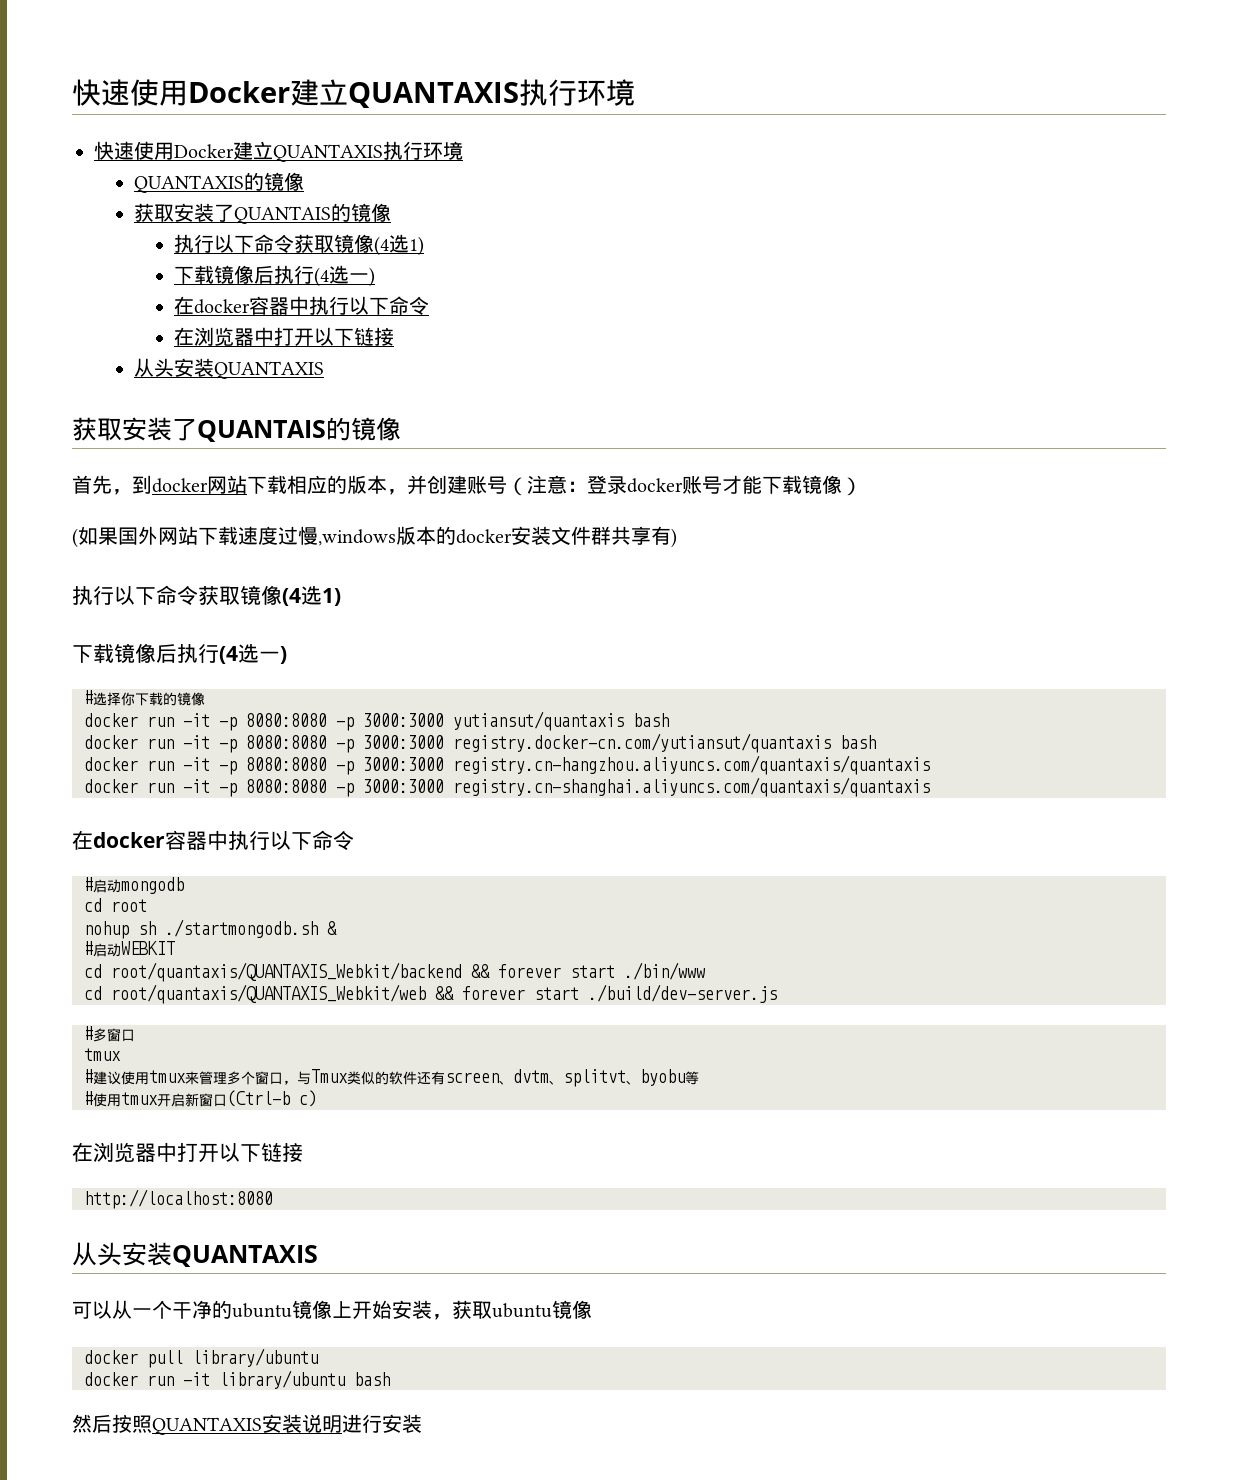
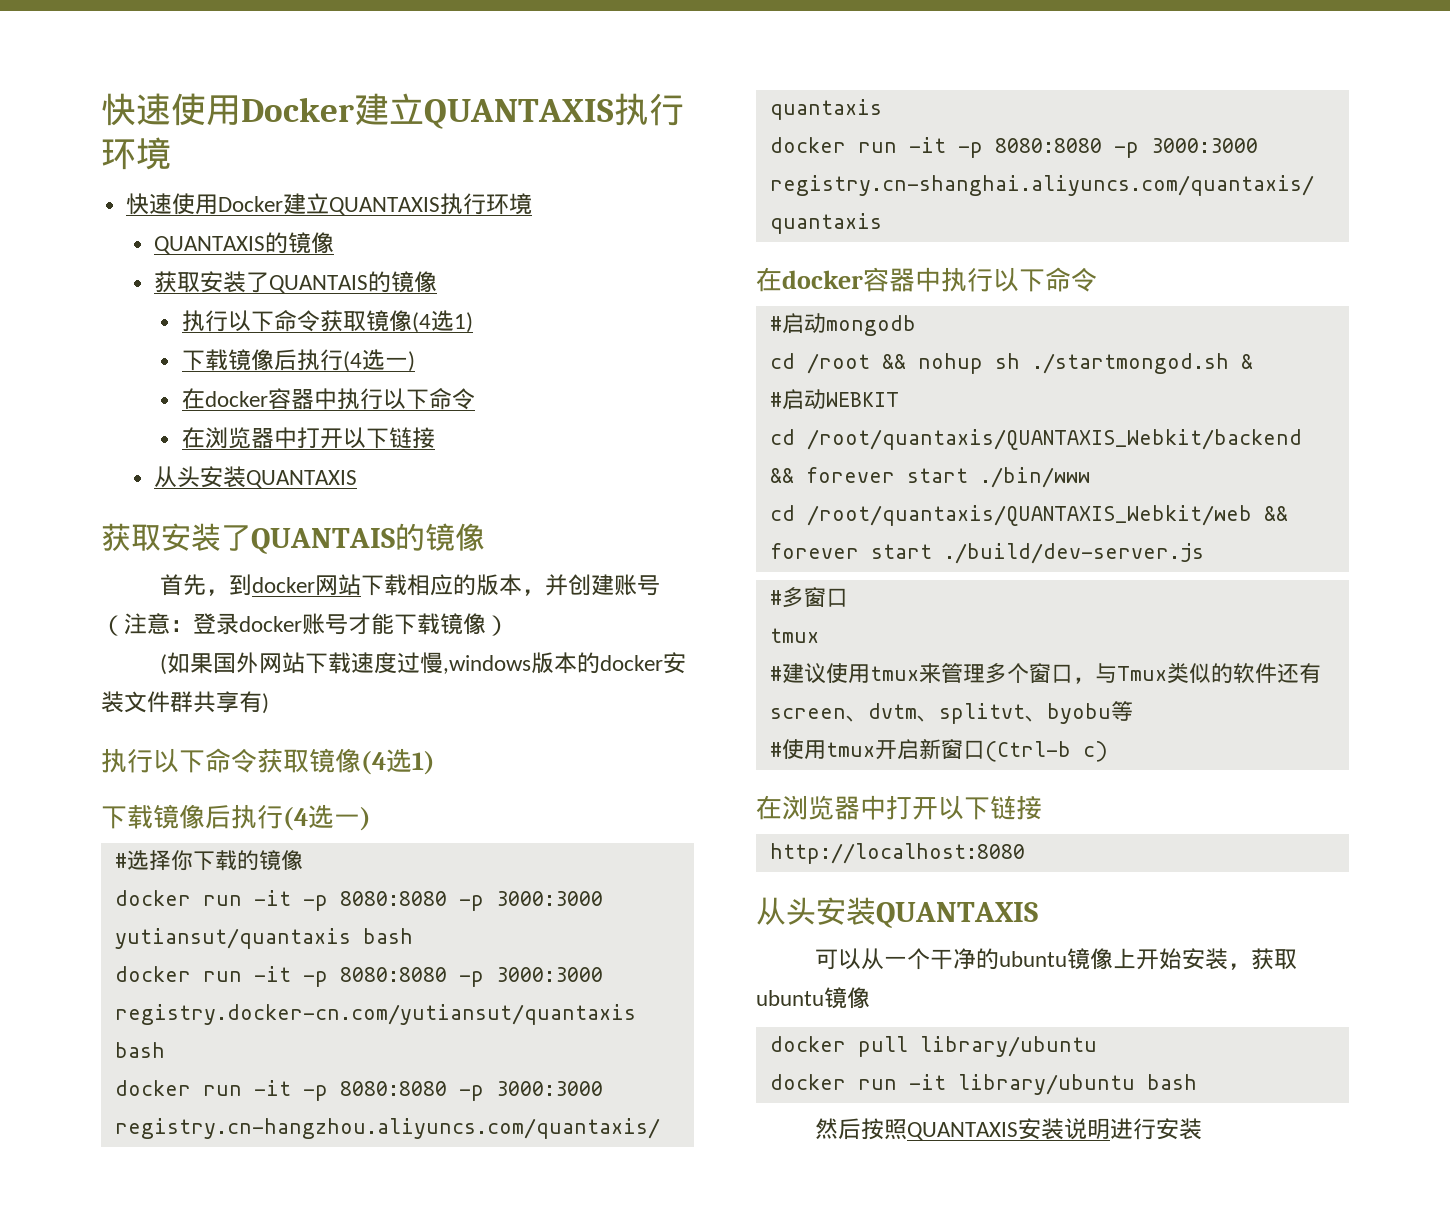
- cd root
- nohup sh ./startmongodb.sh &
+ cd /root && nohup sh ./startmongod.sh &
- cd root/quantaxis/QUANTAXIS_Webkit/backend && forever start ./bin/www
+ cd /root/quantaxis/QUANTAXIS_Webkit/backend && forever start ./bin/www
- cd root/quantaxis/QUANTAXIS_Webkit/web && forever start ./build/dev-server.js
+ cd /root/quantaxis/QUANTAXIS_Webkit/web && forever start ./build/dev-server.js

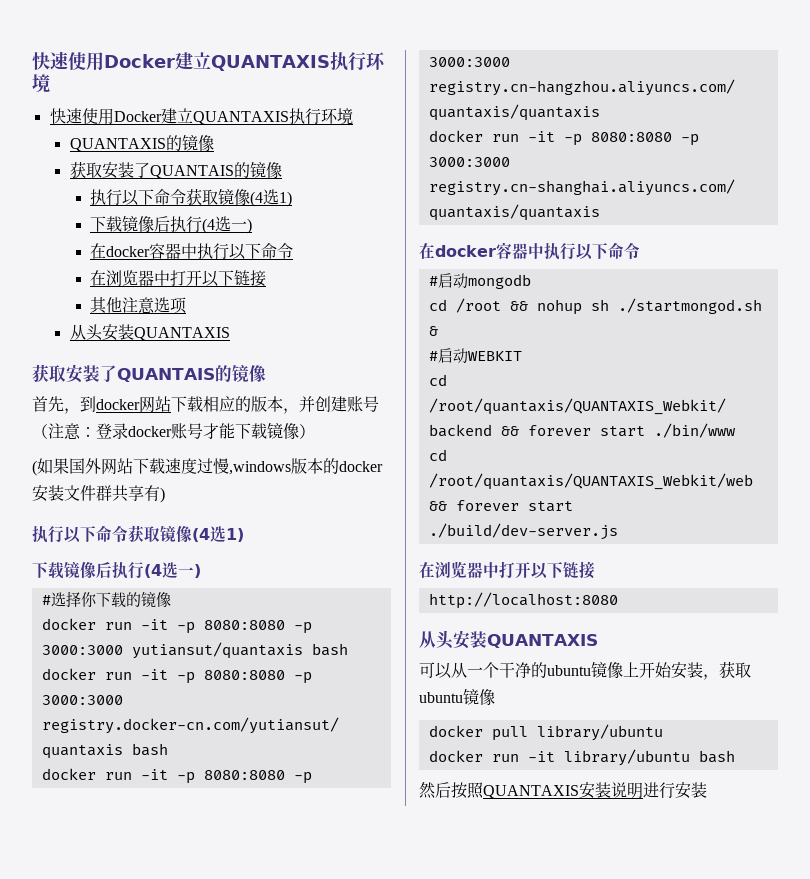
+ 其他注意选项
- #多窗口
- tmux
- #建议使用tmux来管理多个窗口，与Tmux类似的软件还有screen、dvtm、splitvt、byobu等
- #使用tmux开启新窗口(Ctrl-b c)

